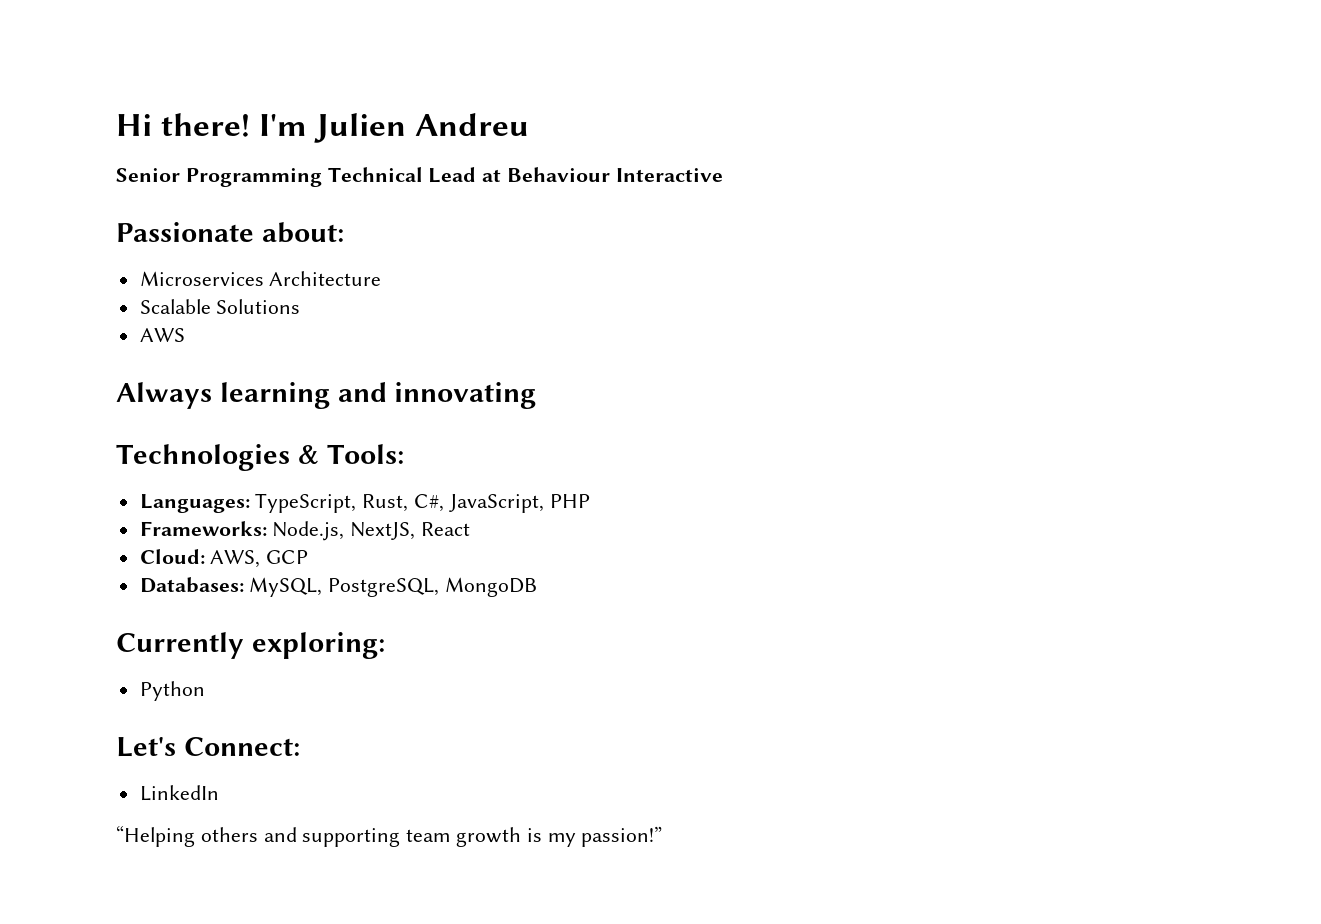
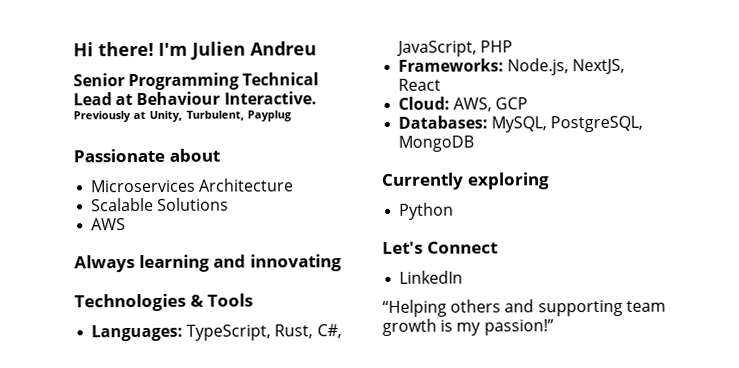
- Senior Programming Technical Lead at Behaviour Interactive
+ Senior Programming Technical Lead at Behaviour Interactive. Previously at Unity, Turbulent, Payplug
- Passionate about:
+ Passionate about
- Technologies & Tools:
+ Technologies & Tools
- Currently exploring:
+ Currently exploring
- Let's Connect:
+ Let's Connect

